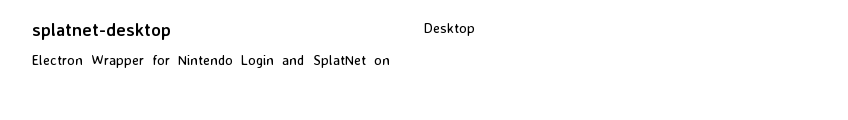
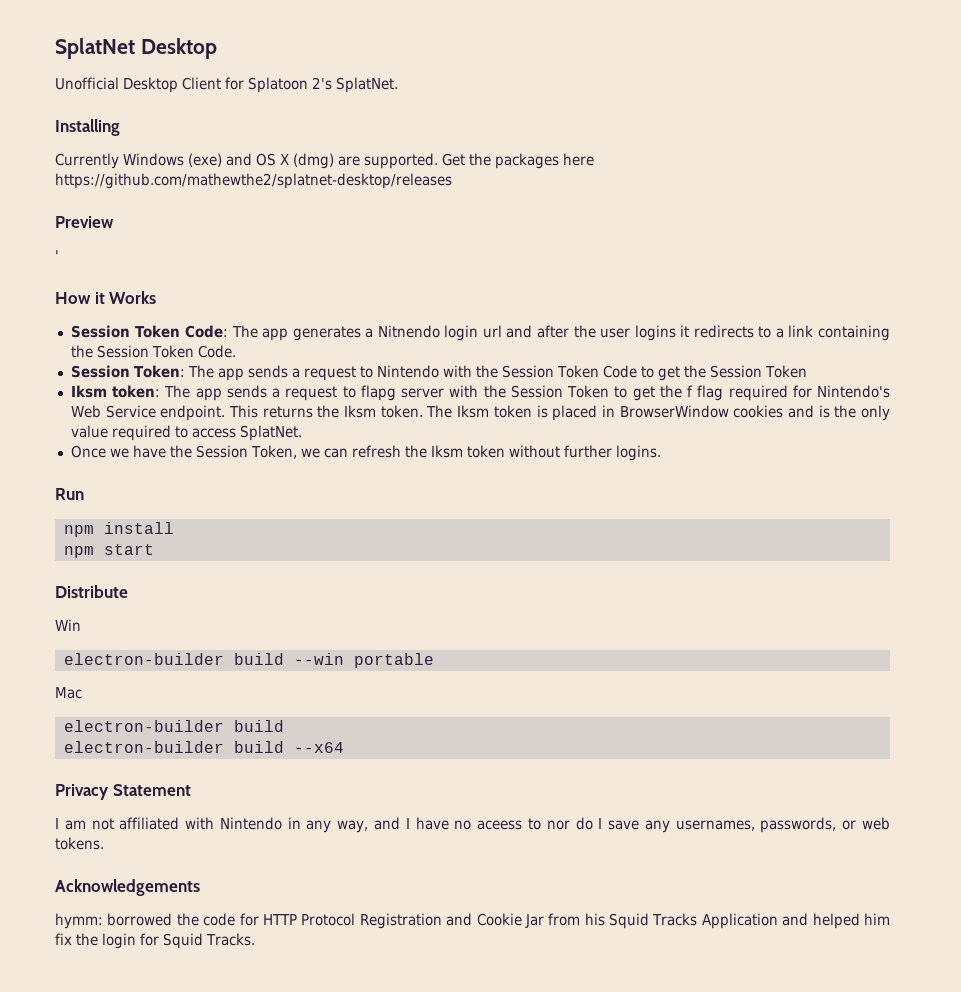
- splatnet-desktop
- Electron Wrapper for Nintendo Login and SplatNet on Desktop
+ SplatNet Desktop
+ Unofficial Desktop Client for Splatoon 2's SplatNet.
+ Installing
+ Currently Windows (exe) and OS X (dmg) are supported. Get the packages here https://github.com/mathewthe2/splatnet-desktop/releases
+ Preview
+ '
+ How it Works
+ Session Token Code: The app generates a Nitnendo login url and after the user logins it redirects to a link containing the Session Token Code.
+ Session Token: The app sends a request to Nintendo with the Session Token Code to get the Session Token
+ Iksm token: The app sends a request to flapg server with the Session Token to get the f flag required for Nintendo's Web Service endpoint. This returns the Iksm token. The Iksm token is placed in BrowserWindow cookies and is the only value required to access SplatNet.
+ Once we have the Session Token, we can refresh the Iksm token without further logins.
+ Run
+ npm install
+ npm start
+ Distribute
+ Win
+ electron-builder build --win portable
+ Mac
+ electron-builder build
+ electron-builder build --x64
+ Privacy Statement
+ I am not affiliated with Nintendo in any way, and I have no aceess to nor do I save any usernames, passwords, or web tokens.
+ Acknowledgements
+ hymm: borrowed the code for HTTP Protocol Registration and Cookie Jar from his Squid Tracks Application and helped him fix the login for Squid Tracks.

